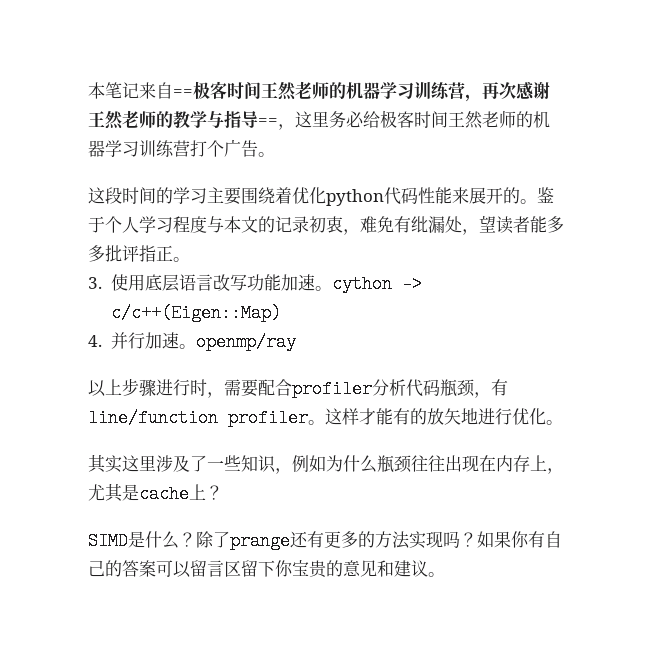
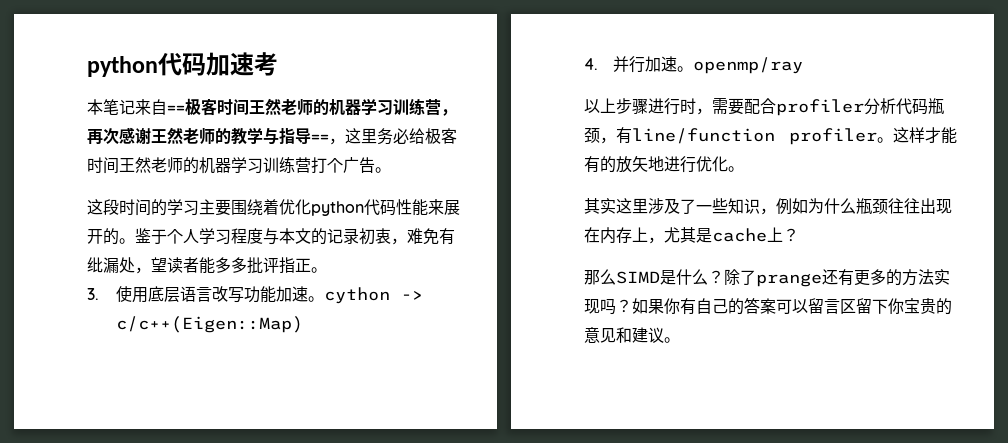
+ python代码加速考
- SIMD是什么？
+ 那么SIMD是什么？

